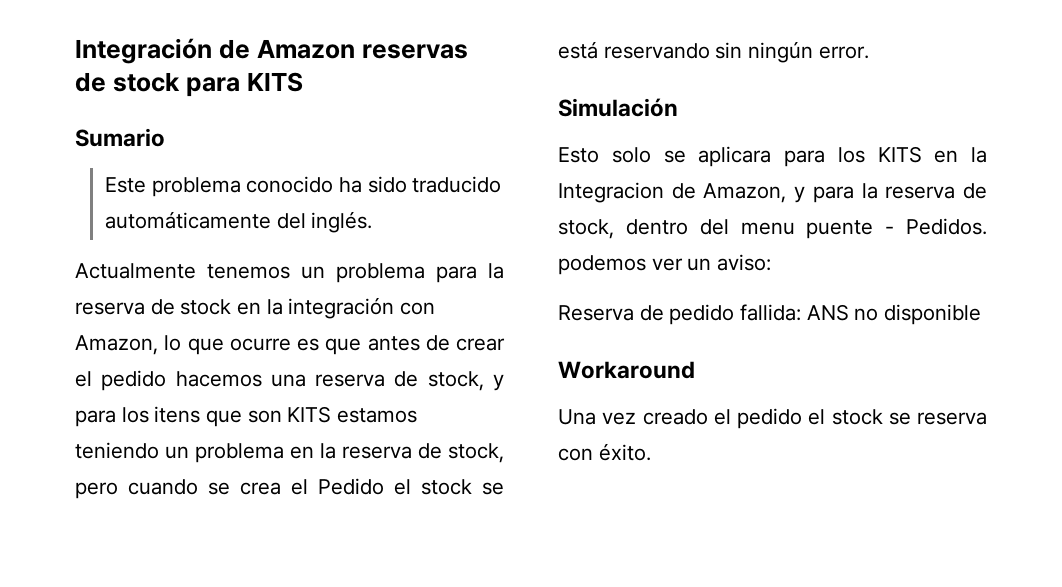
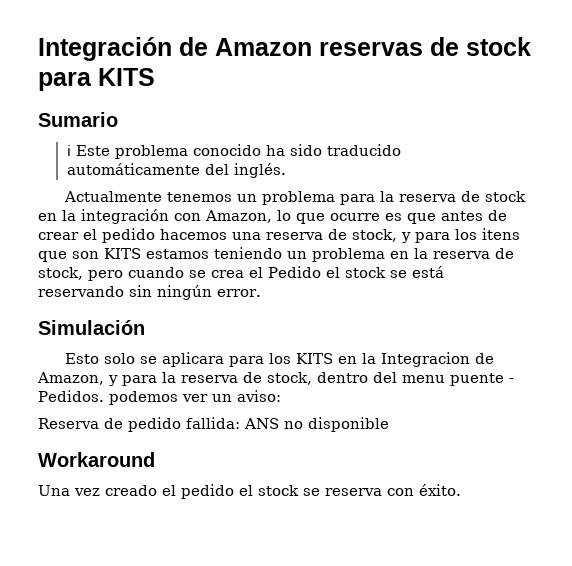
- Este problema conocido ha sido traducido automáticamente del inglés.
+ ℹ Este problema conocido ha sido traducido automáticamente del inglés.

